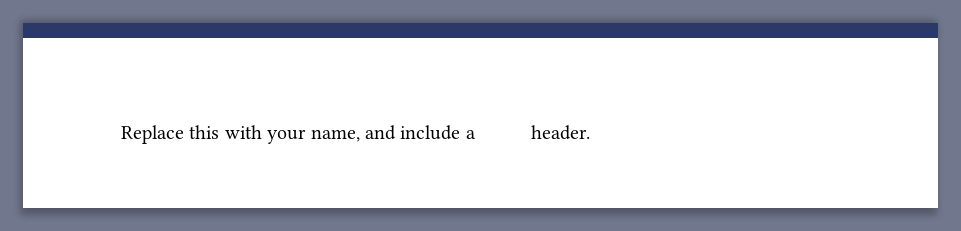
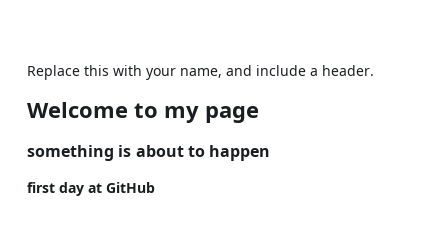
+ Welcome to my page
+ something is about to happen
+ first day at GitHub

